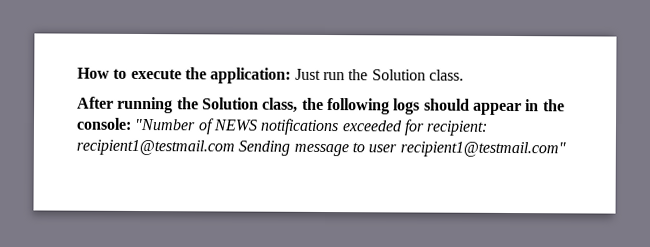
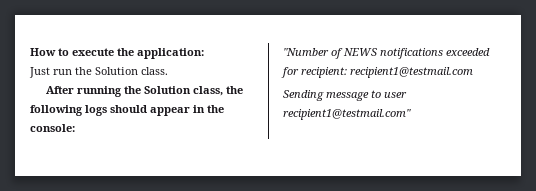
- How to execute the application: Just run the Solution class.
+ How to execute the application:
+ Just run the Solution class.
- After running the Solution class, the following logs should appear in the console: "Number of NEWS notifications exceeded for recipient: recipient1@testmail.com Sending message to user recipient1@testmail.com"
+ After running the Solution class, the following logs should appear in the console:
+ "Number of NEWS notifications exceeded for recipient: recipient1@testmail.com
+ Sending message to user recipient1@testmail.com"

